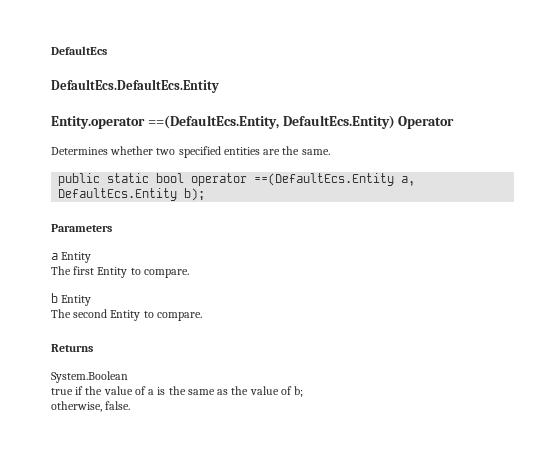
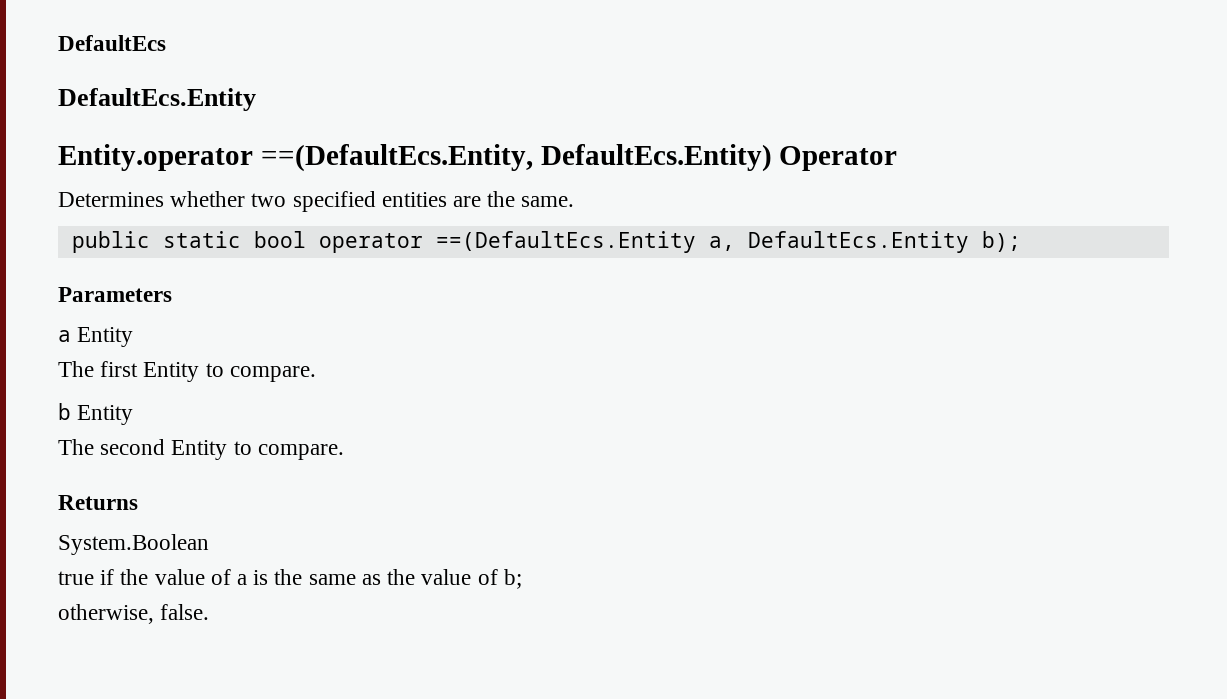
  DefaultEcs
- DefaultEcs.DefaultEcs.Entity
+ DefaultEcs.Entity

